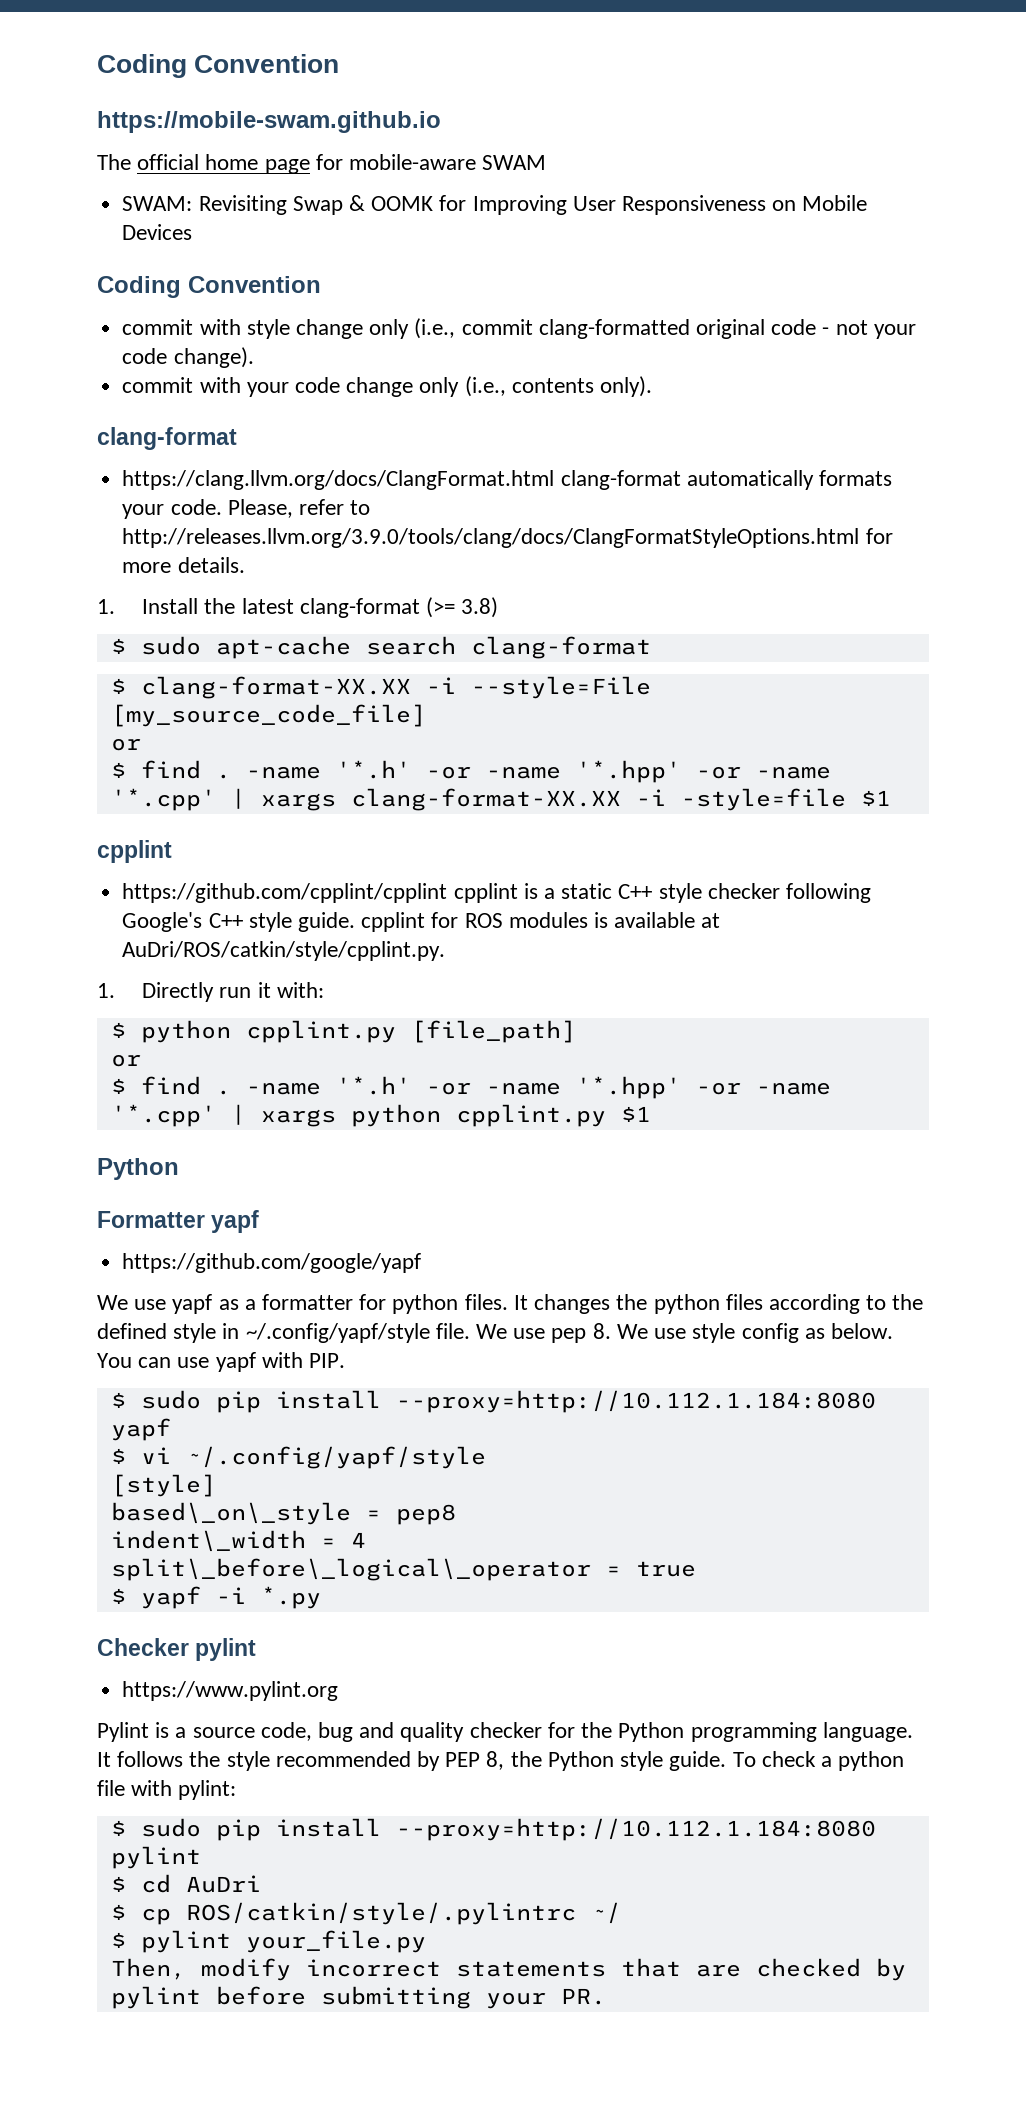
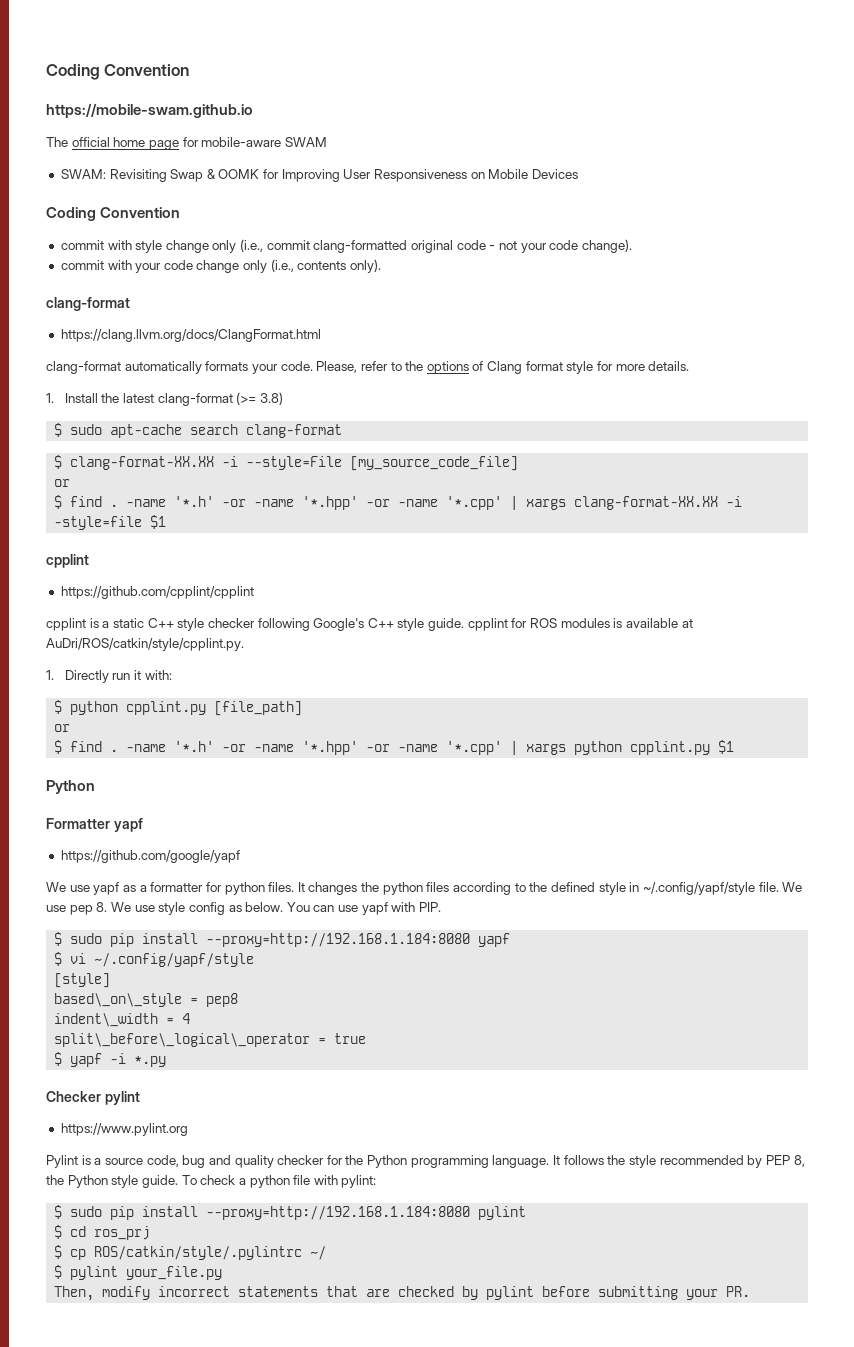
- https://clang.llvm.org/docs/ClangFormat.html clang-format automatically formats your code.
+ https://clang.llvm.org/docs/ClangFormat.html
+ clang-format automatically formats your code.
- Please, refer to http://releases.llvm.org/3.9.0/tools/clang/docs/ClangFormatStyleOptions.html for more details.
+ Please, refer to the options of Clang format style for more details.
- https://github.com/cpplint/cpplint cpplint is a static C++ style checker following Google's C++ style guide. cpplint for ROS modules is available at AuDri/ROS/catkin/style/cpplint.py.
+ https://github.com/cpplint/cpplint
+ cpplint is a static C++ style checker following Google's C++ style guide. cpplint for ROS modules is available at AuDri/ROS/catkin/style/cpplint.py.
- $ sudo pip install --proxy=http://10.112.1.184:8080 yapf
+ $ sudo pip install --proxy=http://192.168.1.184:8080 yapf
- $ sudo pip install --proxy=http://10.112.1.184:8080 pylint
+ $ sudo pip install --proxy=http://192.168.1.184:8080 pylint
- $ cd AuDri
+ $ cd ros_prj

